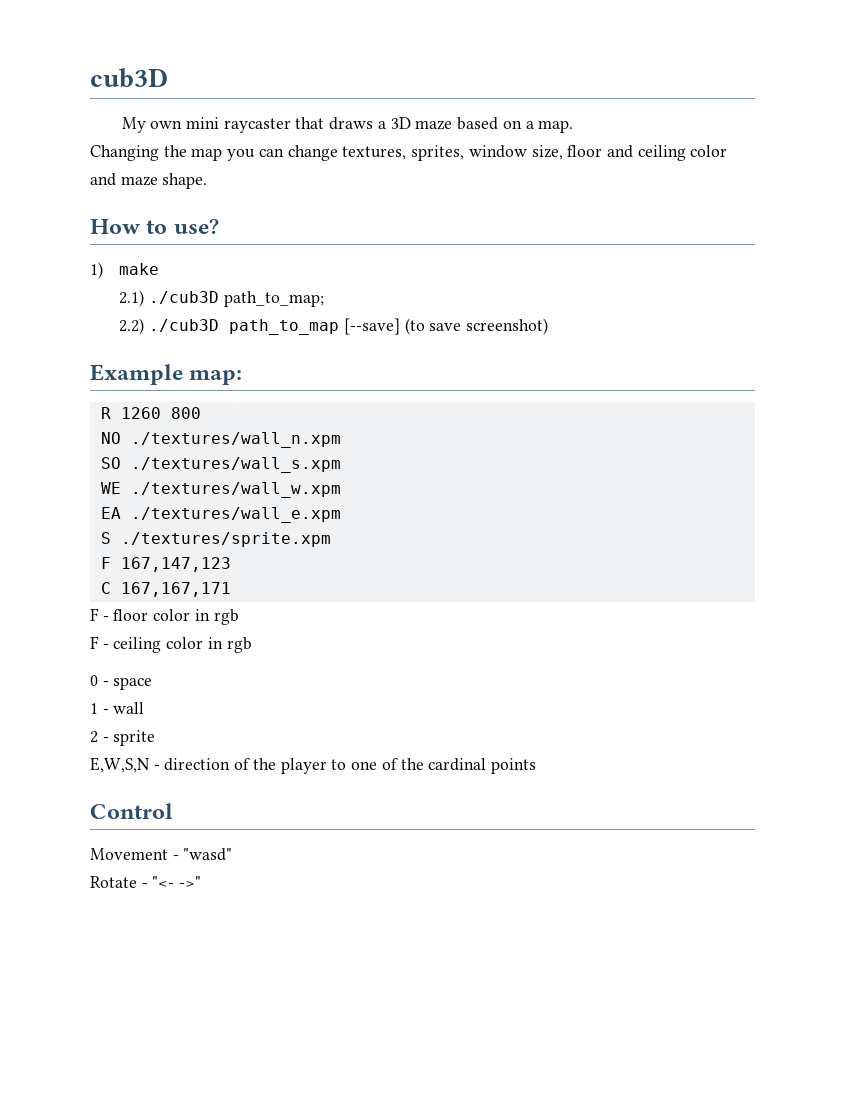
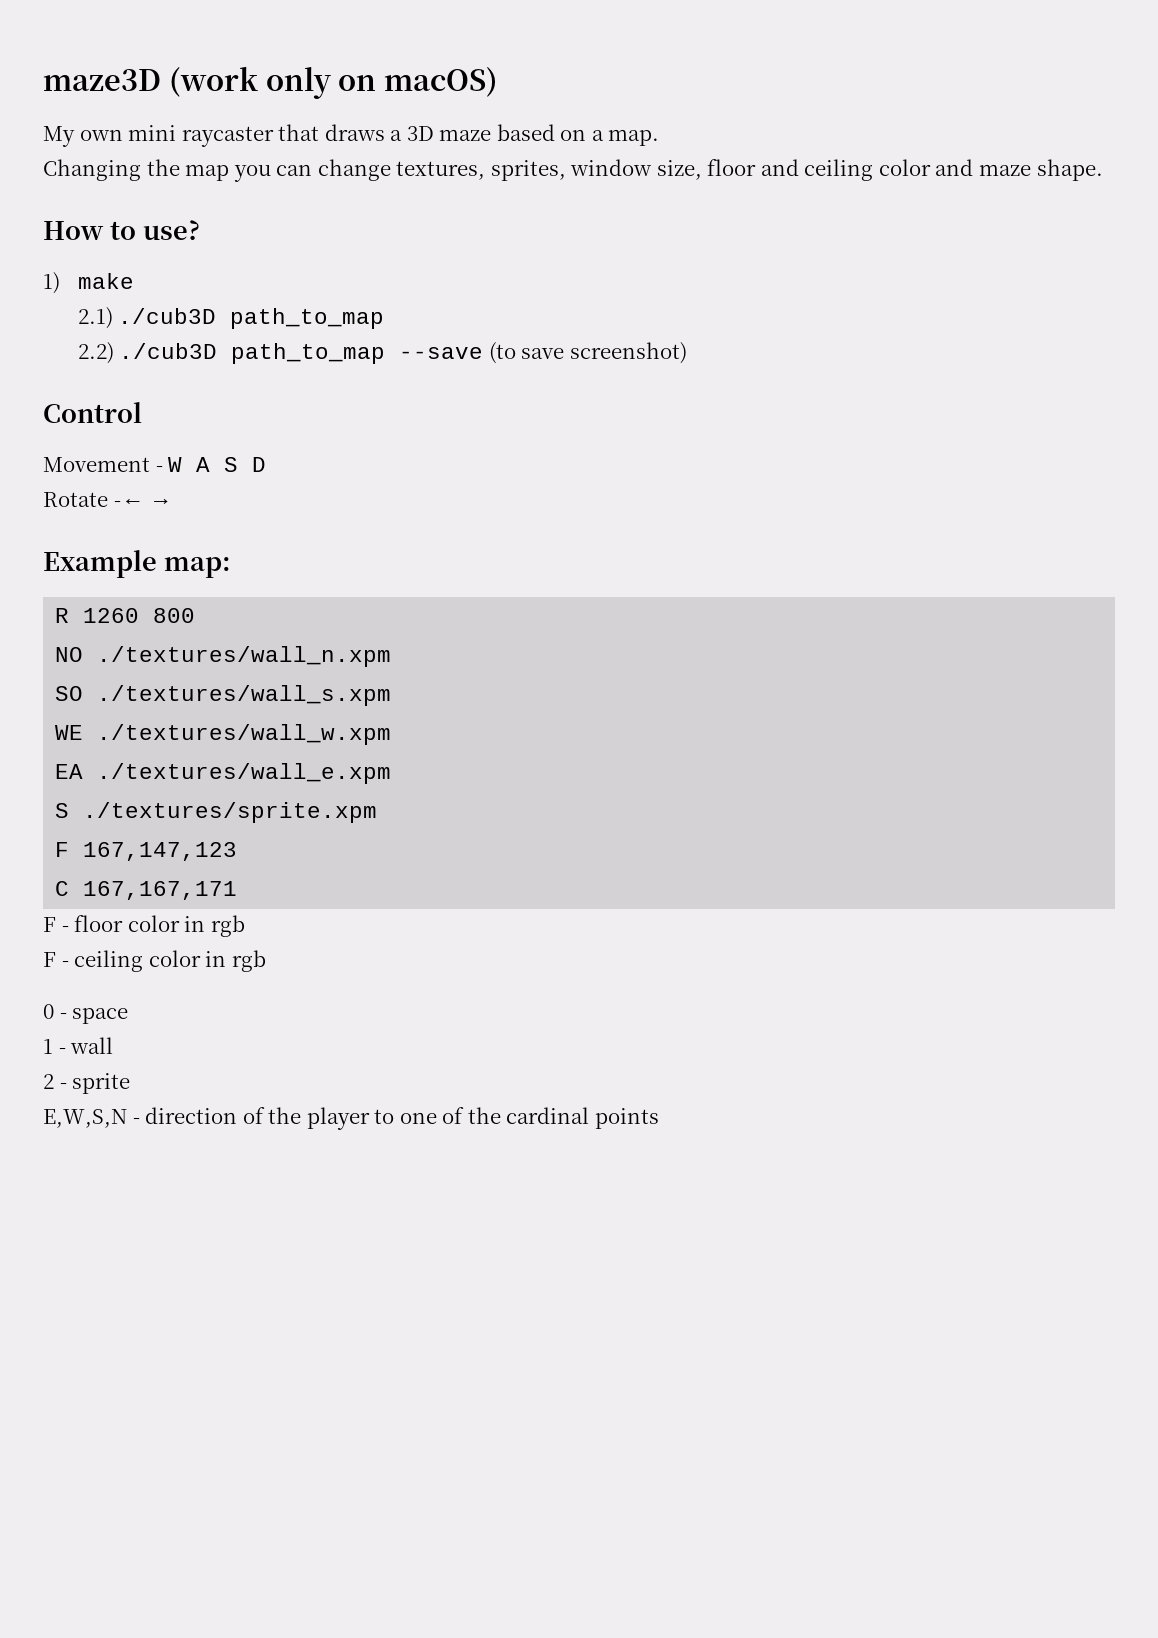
- cub3D
+ maze3D (work only on macOS)
- 2.1) ./cub3D path_to_map;
+ 2.1) ./cub3D path_to_map
- 2.2) ./cub3D path_to_map [--save] (to save screenshot)
+ 2.2) ./cub3D path_to_map --save (to save screenshot)
+ Control
+ Movement - W A S D
+ Rotate - ← →
- Control
- Movement - "wasd"
- Rotate - "<- ->"

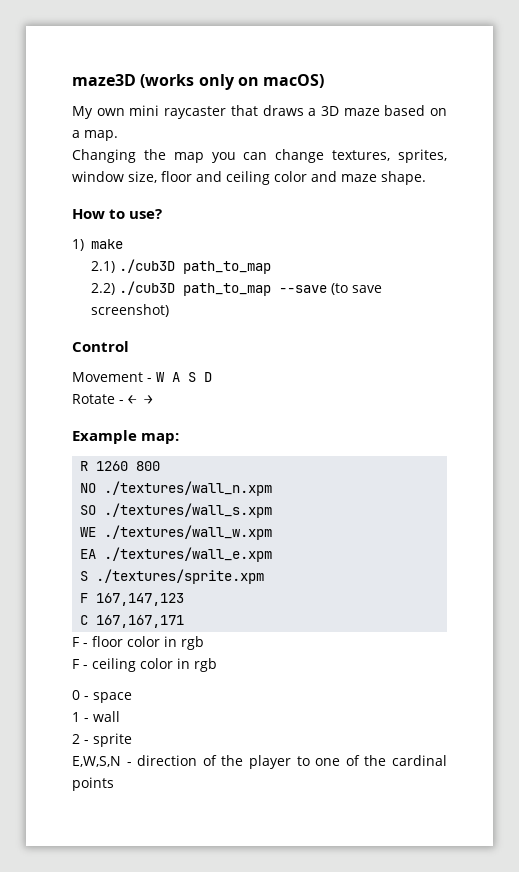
- maze3D (work only on macOS)
+ maze3D (works only on macOS)

